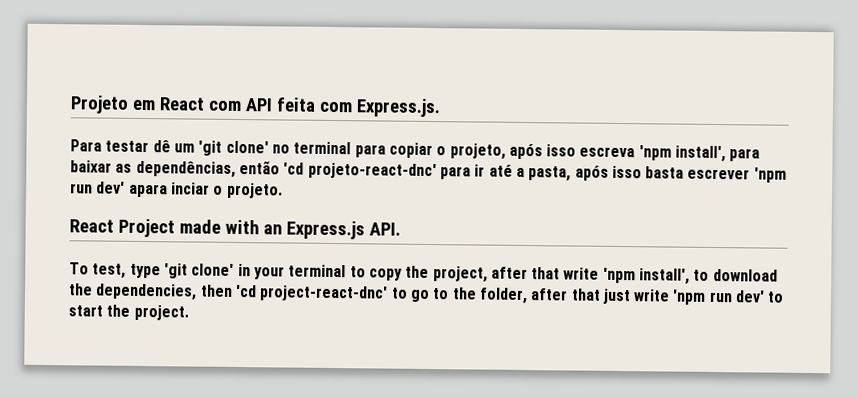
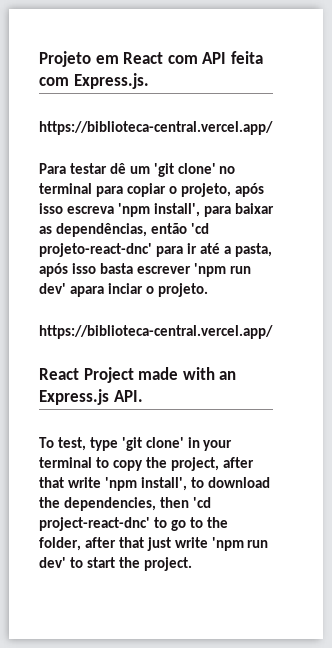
  Projeto em React com API feita com Express.js.
+ https://biblioteca-central.vercel.app/
  Para testar dê um 'git clone' no terminal para copiar o projeto, após isso escreva 'npm install', para baixar as dependências, então 'cd projeto-react-dnc' para ir até a pasta, após isso basta escrever 'npm run dev' apara inciar o projeto.
+ https://biblioteca-central.vercel.app/

